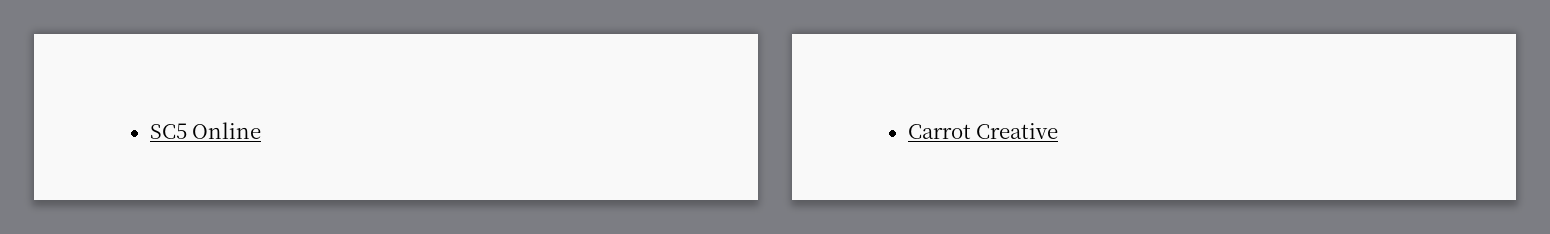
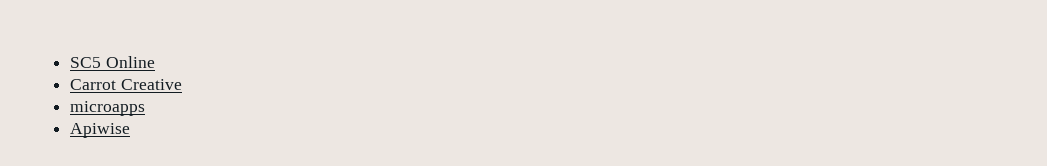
+ microapps
+ Apiwise

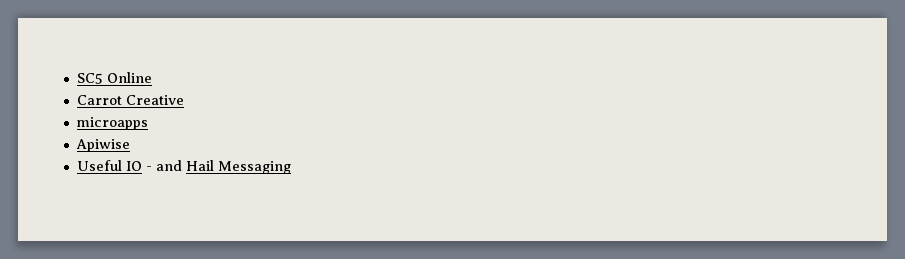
+ Useful IO - and Hail Messaging

